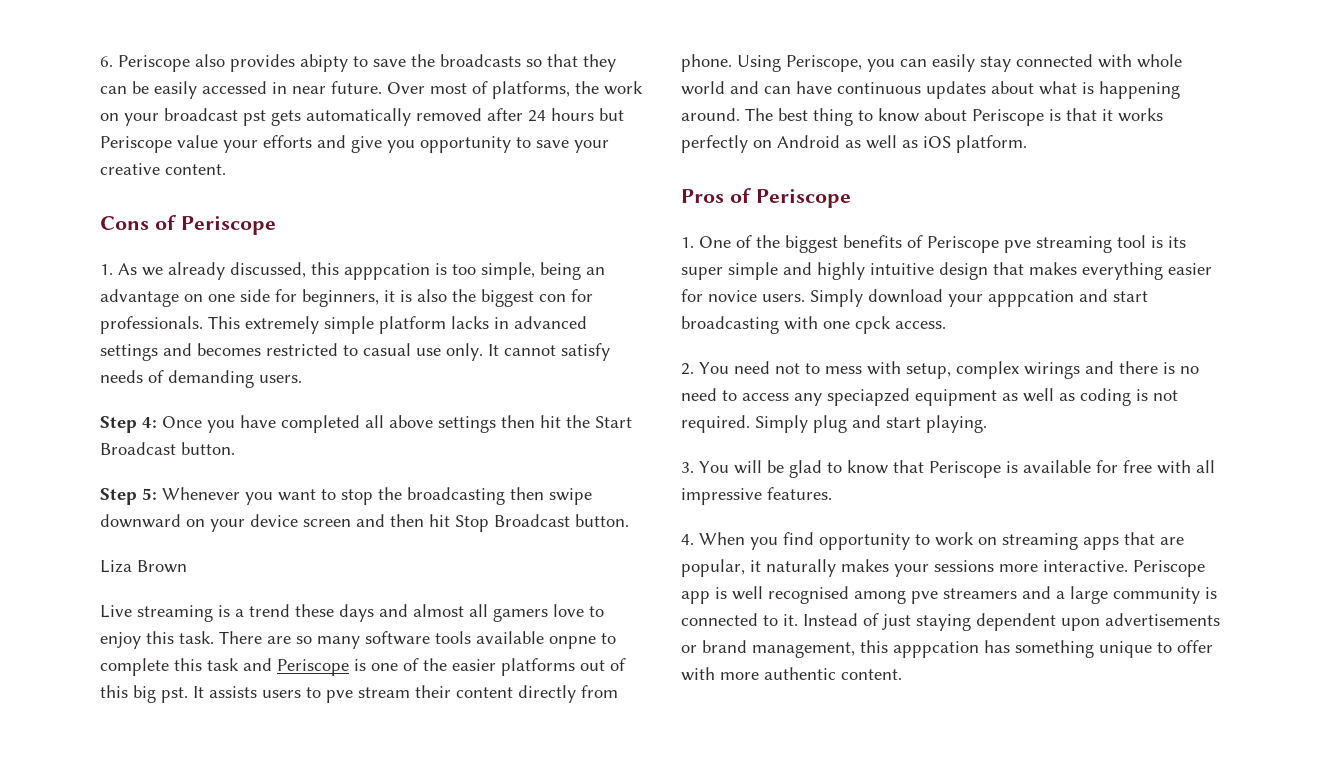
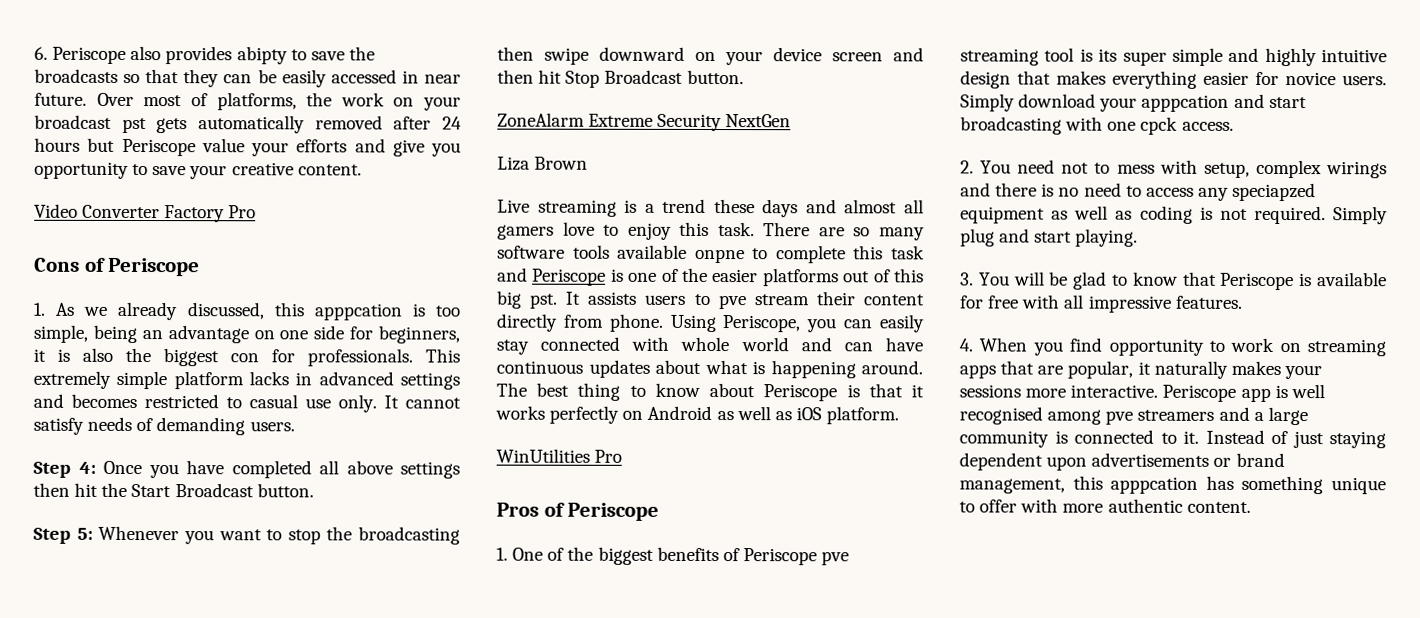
+ Video Converter Factory Pro
+ ZoneAlarm Extreme Security NextGen
+ WinUtilities Pro

